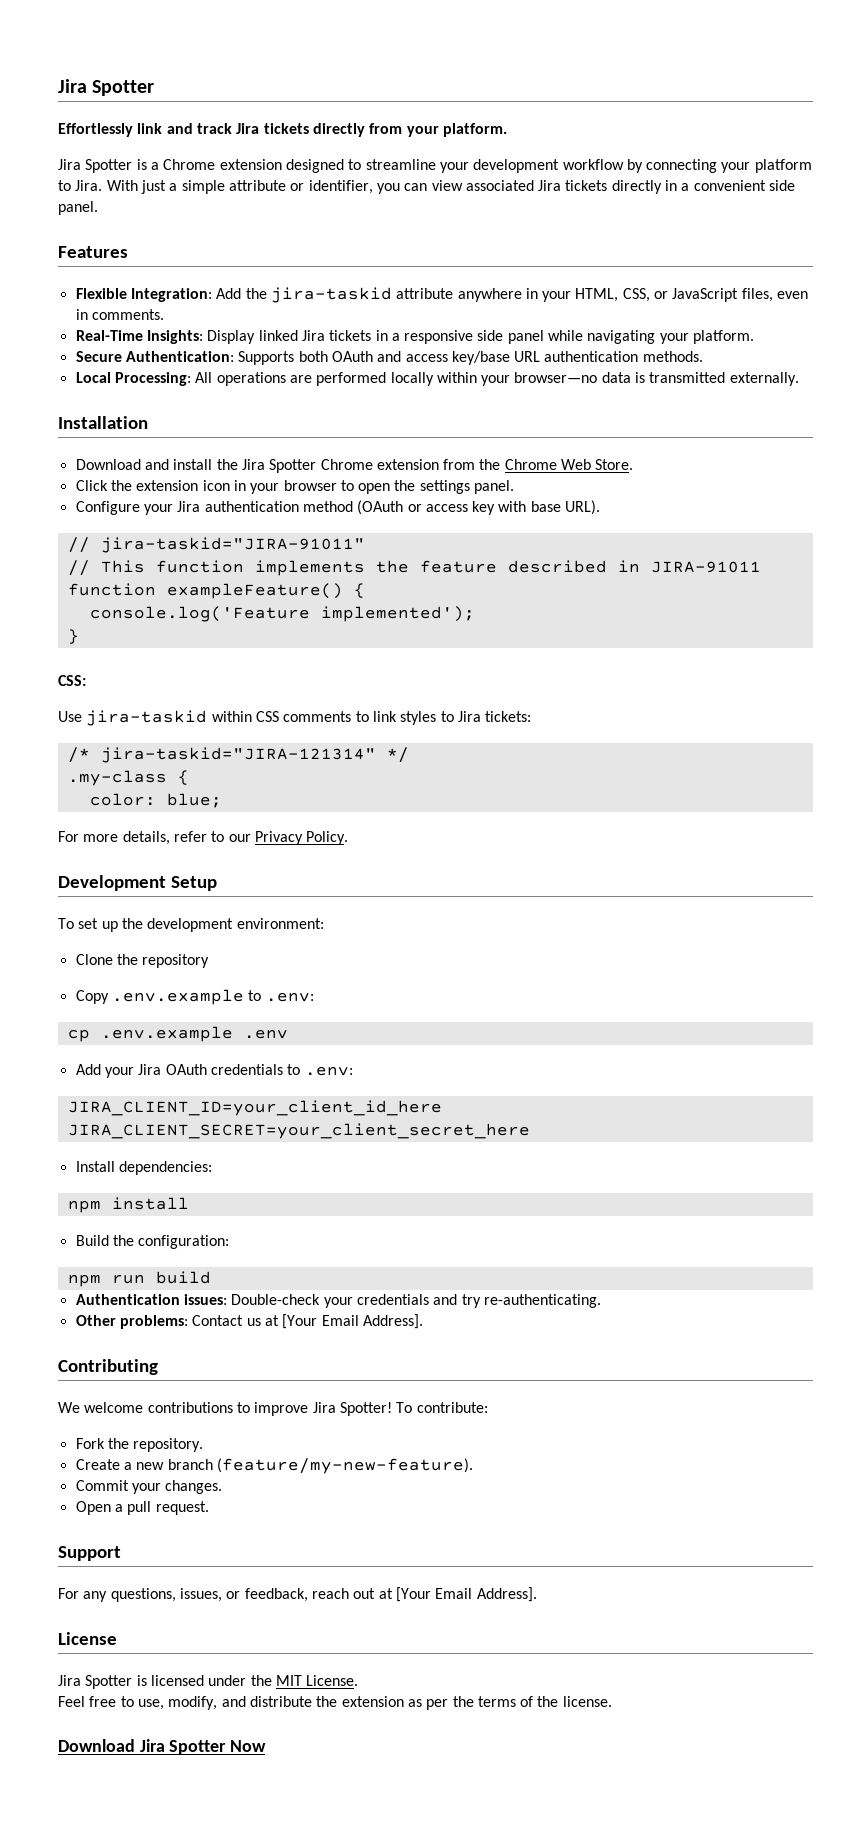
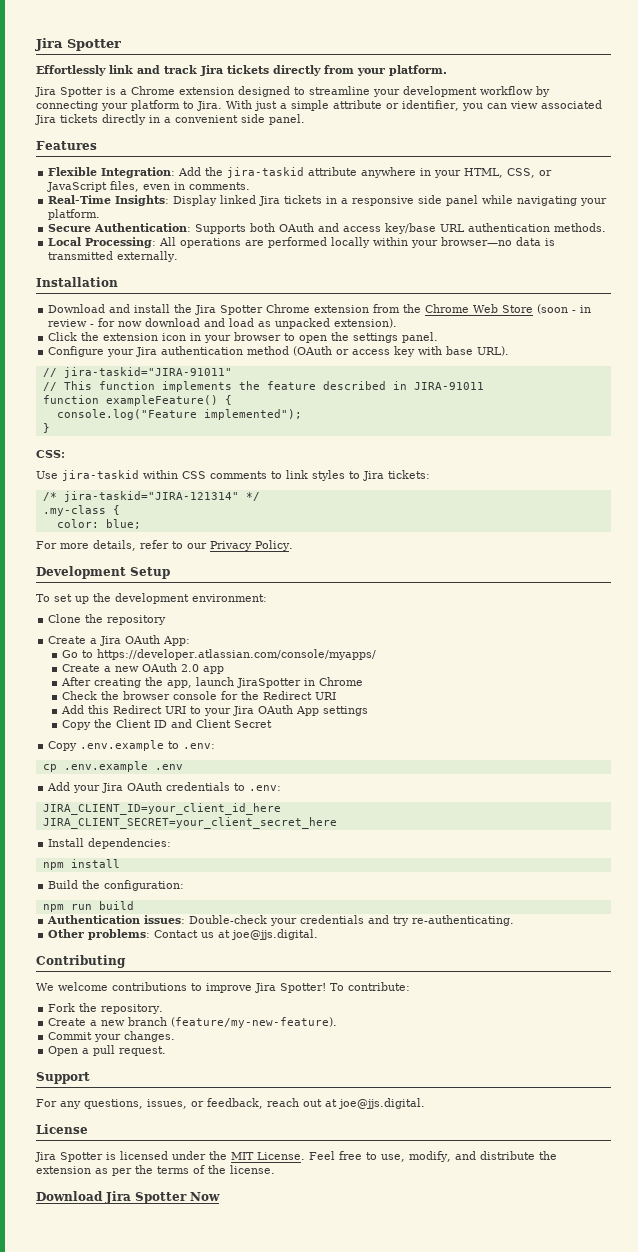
- Download and install the Jira Spotter Chrome extension from the Chrome Web Store.
+ Download and install the Jira Spotter Chrome extension from the Chrome Web Store (soon - in review - for now download and load as unpacked extension).
- console.log('Feature implemented');
+ console.log("Feature implemented");
+ Create a Jira OAuth App:
+ Go to https://developer.atlassian.com/console/myapps/
+ Create a new OAuth 2.0 app
+ After creating the app, launch JiraSpotter in Chrome
+ Check the browser console for the Redirect URI
+ Add this Redirect URI to your Jira OAuth App settings
+ Copy the Client ID and Client Secret
- Other problems: Contact us at [Your Email Address].
+ Other problems: Contact us at joe@jjs.digital.
- For any questions, issues, or feedback, reach out at [Your Email Address].
+ For any questions, issues, or feedback, reach out at joe@jjs.digital.
- Jira Spotter is licensed under the MIT License.
- Feel free to use, modify, and distribute the extension as per the terms of the license.
+ Jira Spotter is licensed under the MIT License. Feel free to use, modify, and distribute the extension as per the terms of the license.

